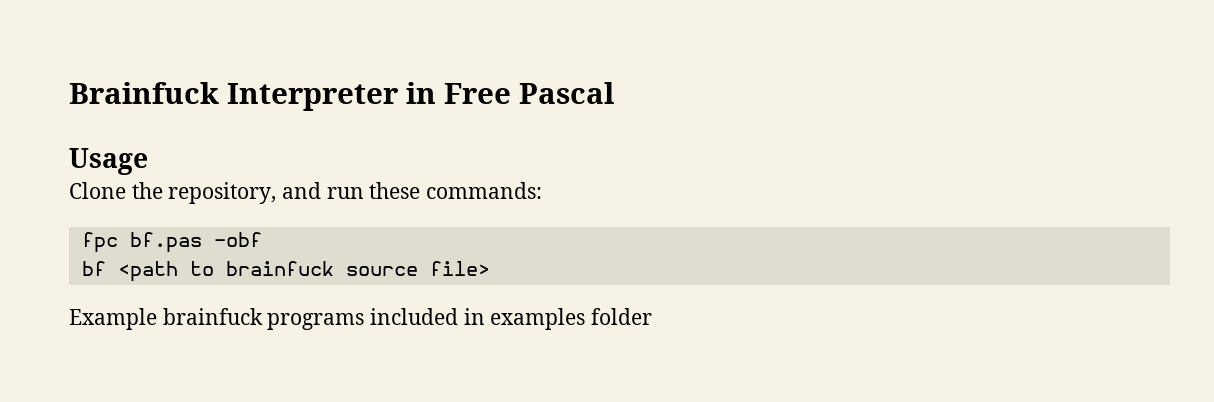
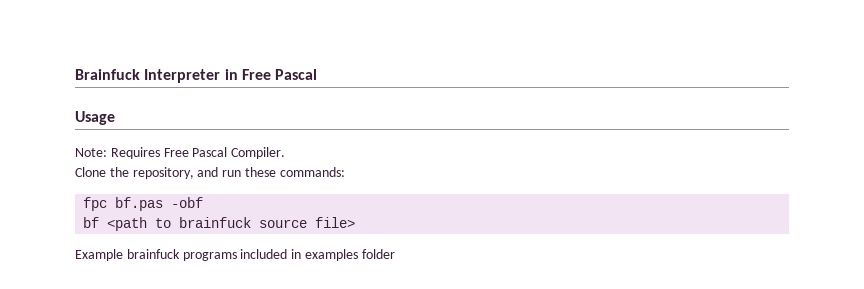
+ Note: Requires Free Pascal Compiler.

